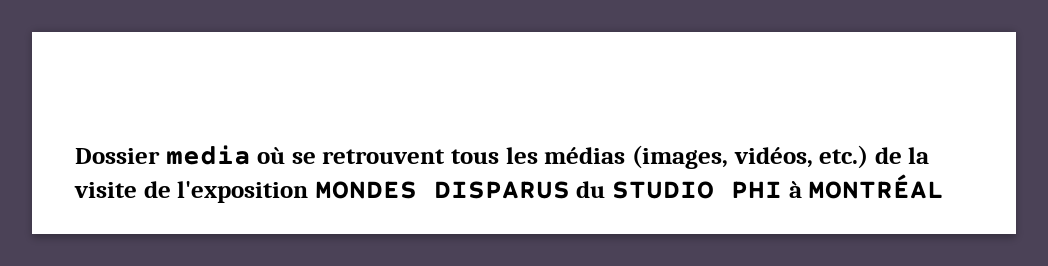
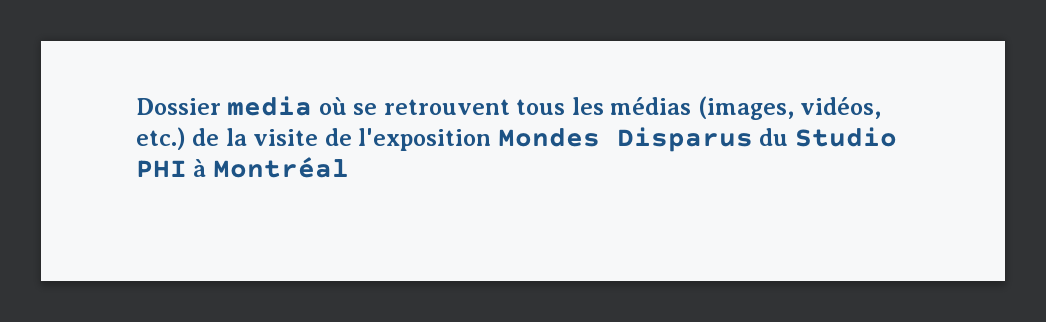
- Dossier media où se retrouvent tous les médias (images, vidéos, etc.) de la visite de l'exposition MONDES DISPARUS du STUDIO PHI à MONTRÉAL
+ Dossier media où se retrouvent tous les médias (images, vidéos, etc.) de la visite de l'exposition Mondes Disparus du Studio PHI à Montréal

